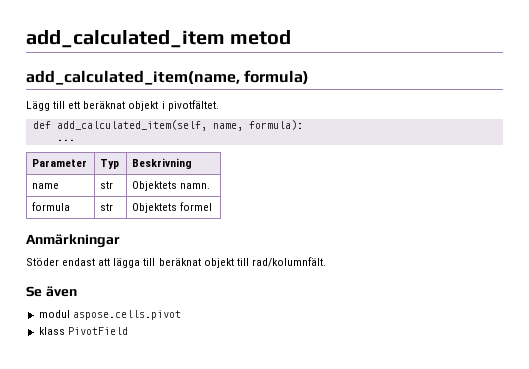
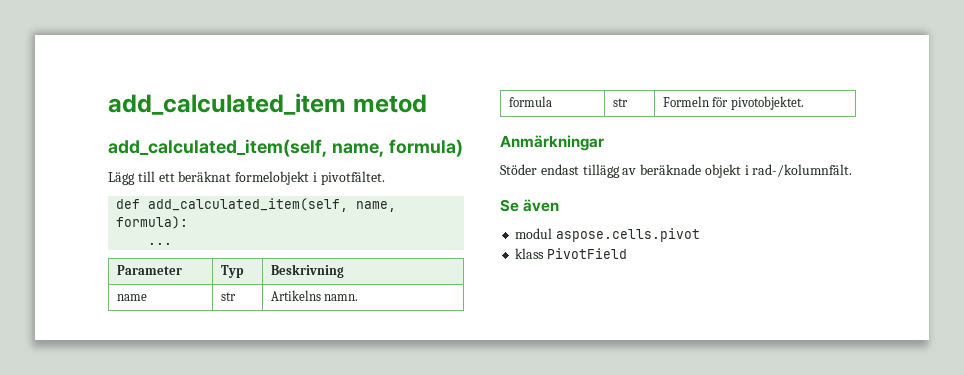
- add_calculated_item(name, formula)
+ add_calculated_item(self, name, formula)
- Lägg till ett beräknat objekt i pivotfältet.
+ Lägg till ett beräknat formelobjekt i pivotfältet.
- name | str | Objektets namn.
+ name | str | Artikelns namn.
- formula | str | Objektets formel
+ formula | str | Formeln för pivotobjektet.
- Stöder endast att lägga till beräknat objekt till rad/kolumnfält.
+ Stöder endast tillägg av beräknade objekt i rad-/kolumnfält.

